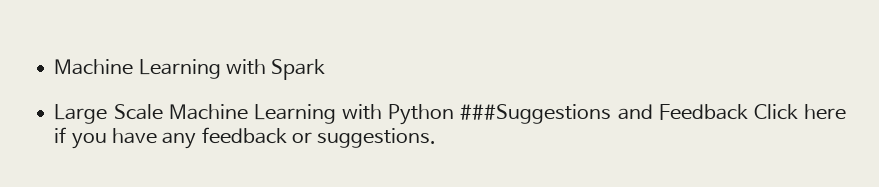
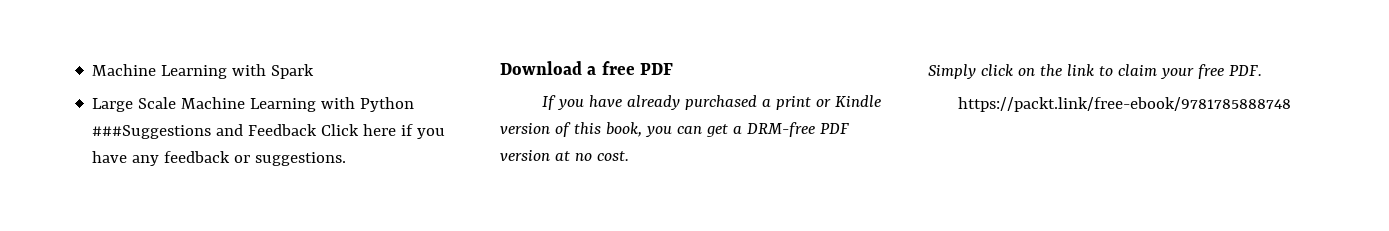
+ Download a free PDF
+ If you have already purchased a print or Kindle version of this book, you can get a DRM-free PDF version at no cost.
+ Simply click on the link to claim your free PDF.
+ https://packt.link/free-ebook/9781785888748

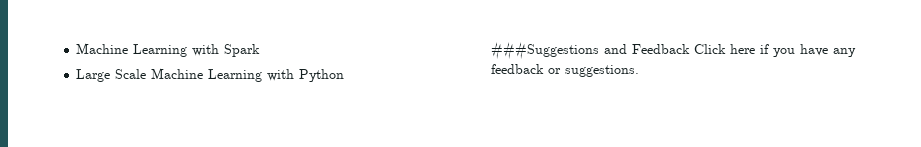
- Download a free PDF
- If you have already purchased a print or Kindle version of this book, you can get a DRM-free PDF version at no cost.
- Simply click on the link to claim your free PDF.
- https://packt.link/free-ebook/9781785888748

